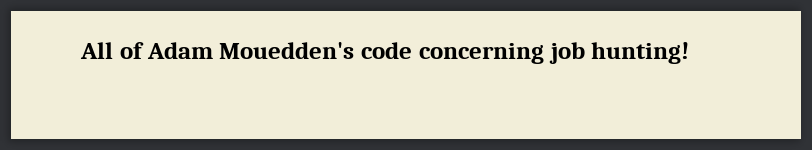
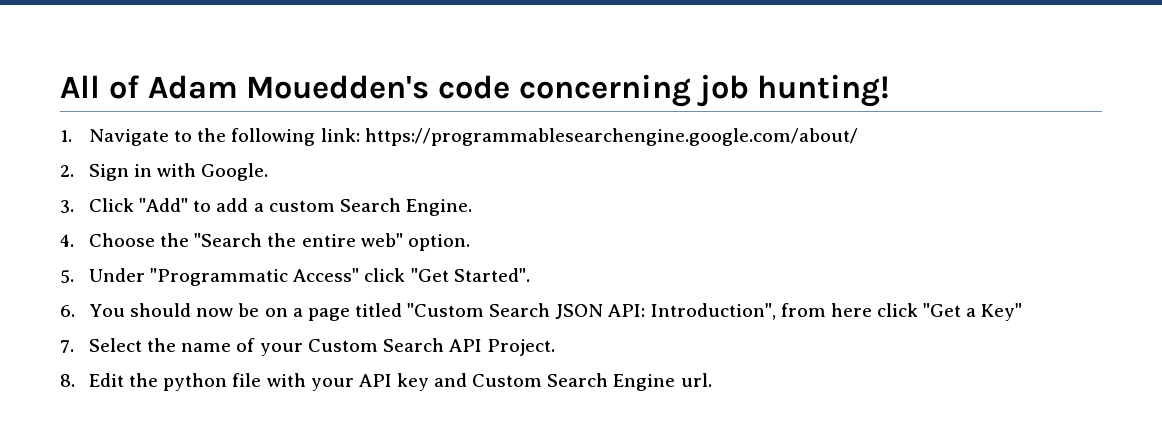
+ 1. Navigate to the following link: https://programmablesearchengine.google.com/about/
+ 2. Sign in with Google.
+ 3. Click "Add" to add a custom Search Engine.
+ 4. Choose the "Search the entire web" option.
+ 5. Under "Programmatic Access" click "Get Started".
+ 6. You should now be on a page titled "Custom Search JSON API: Introduction", from here click "Get a Key"
+ 7. Select the name of your Custom Search API Project.
+ 8. Edit the python file with your API key and Custom Search Engine url.

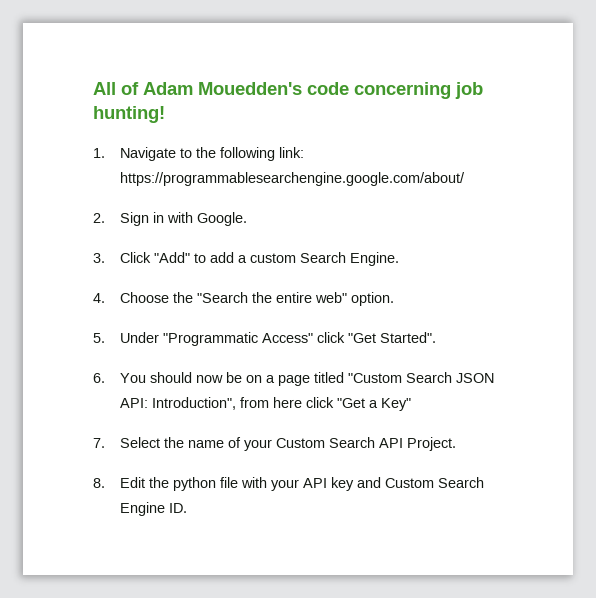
- 8. Edit the python file with your API key and Custom Search Engine url.
+ 8. Edit the python file with your API key and Custom Search Engine ID.

